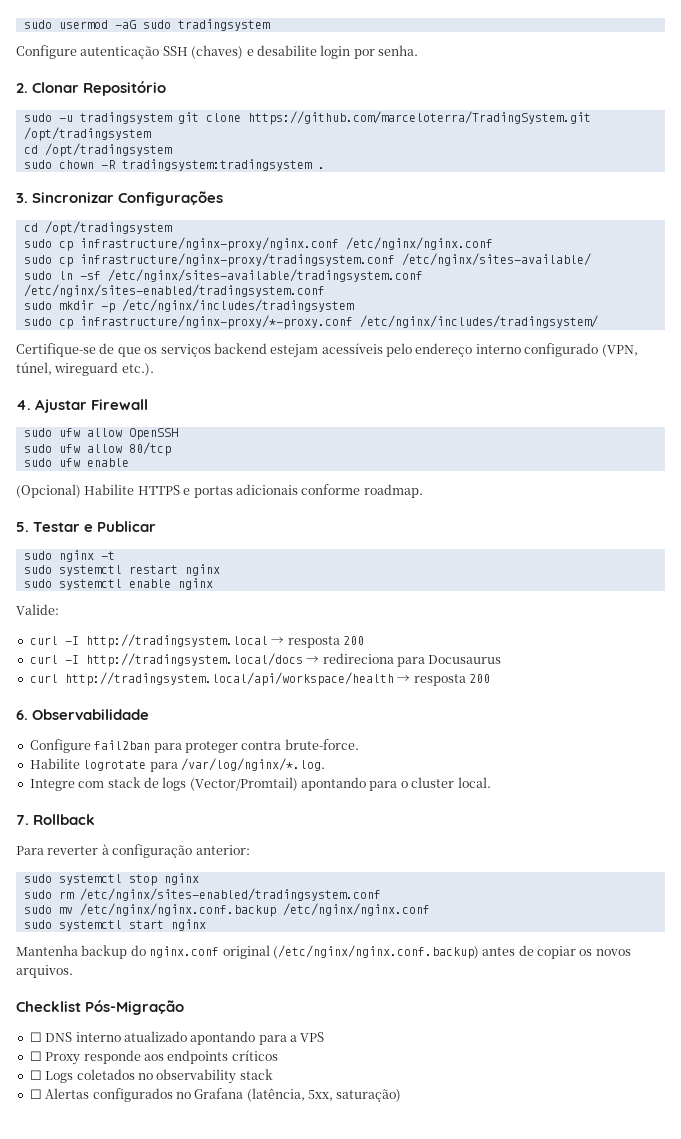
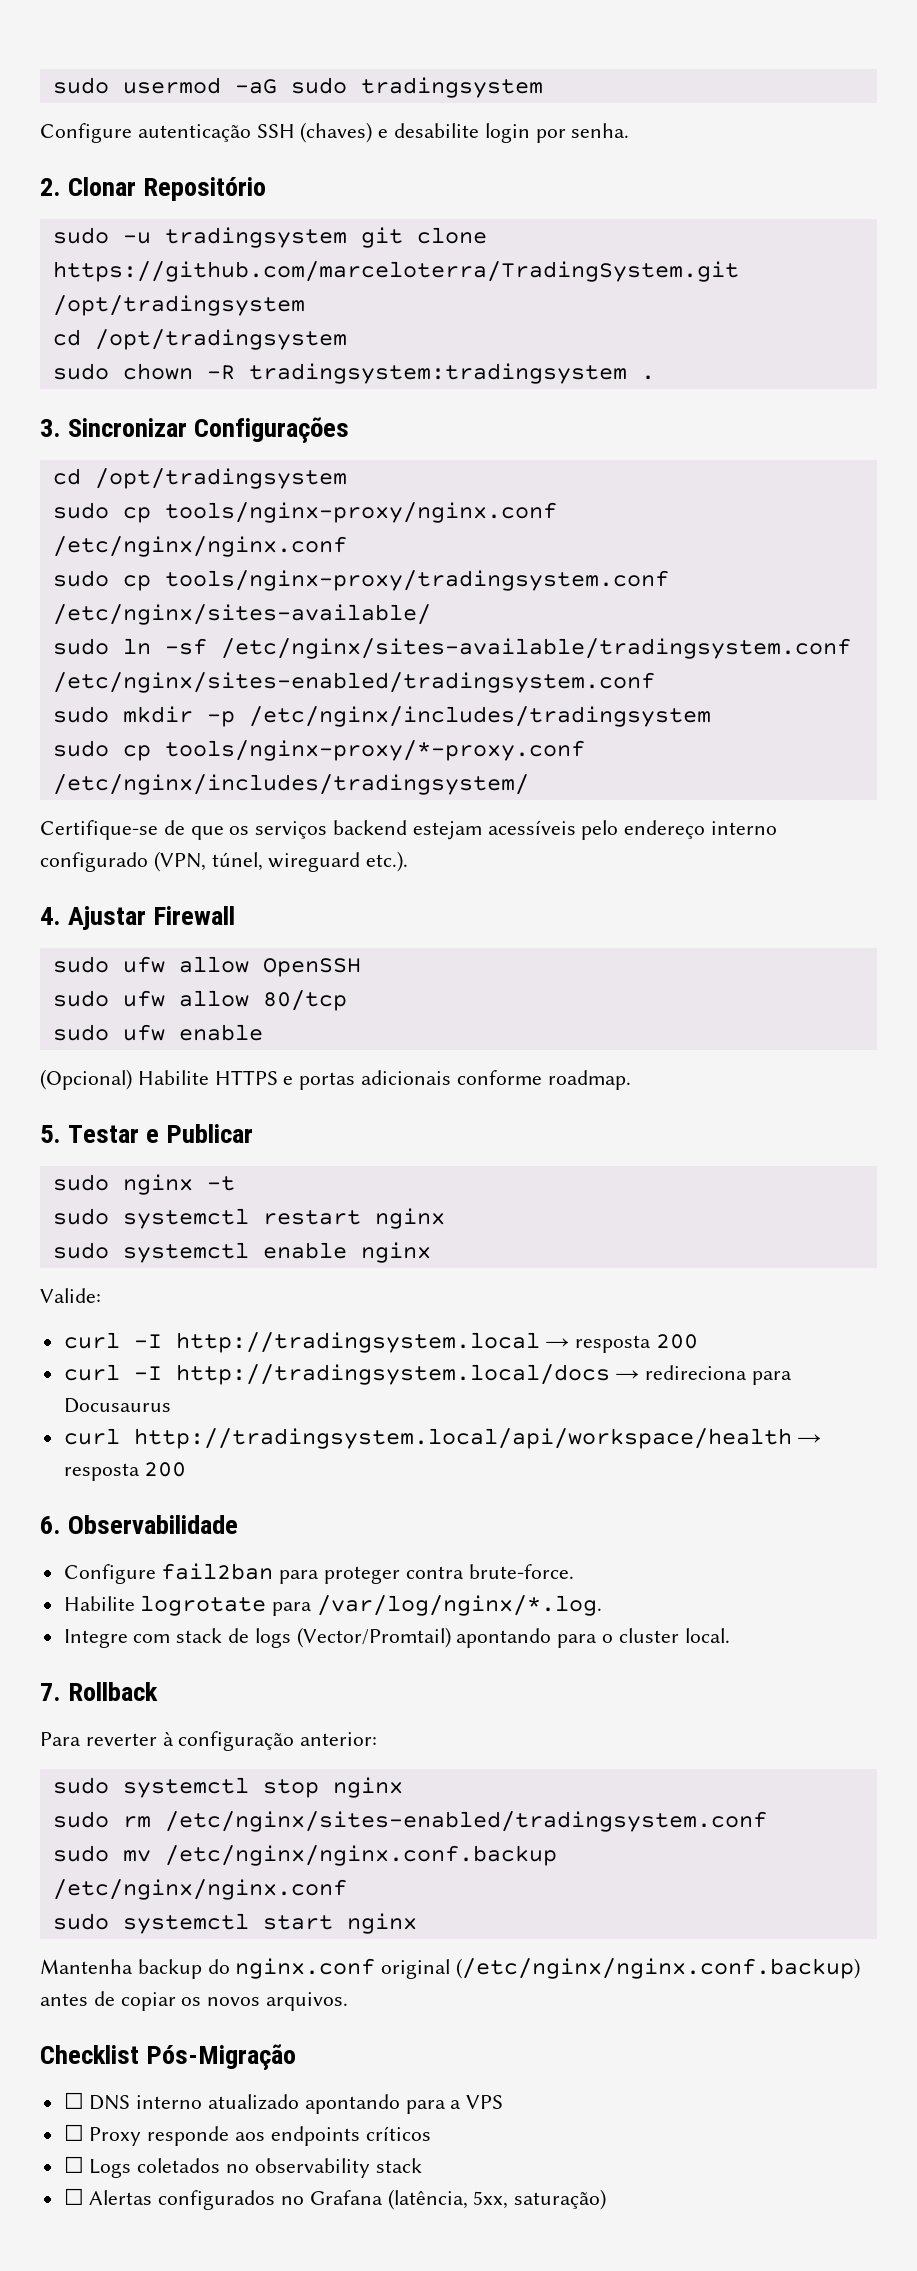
- sudo cp infrastructure/nginx-proxy/nginx.conf /etc/nginx/nginx.conf
+ sudo cp tools/nginx-proxy/nginx.conf /etc/nginx/nginx.conf
- sudo cp infrastructure/nginx-proxy/tradingsystem.conf /etc/nginx/sites-available/
+ sudo cp tools/nginx-proxy/tradingsystem.conf /etc/nginx/sites-available/
- sudo cp infrastructure/nginx-proxy/*-proxy.conf /etc/nginx/includes/tradingsystem/
+ sudo cp tools/nginx-proxy/*-proxy.conf /etc/nginx/includes/tradingsystem/

